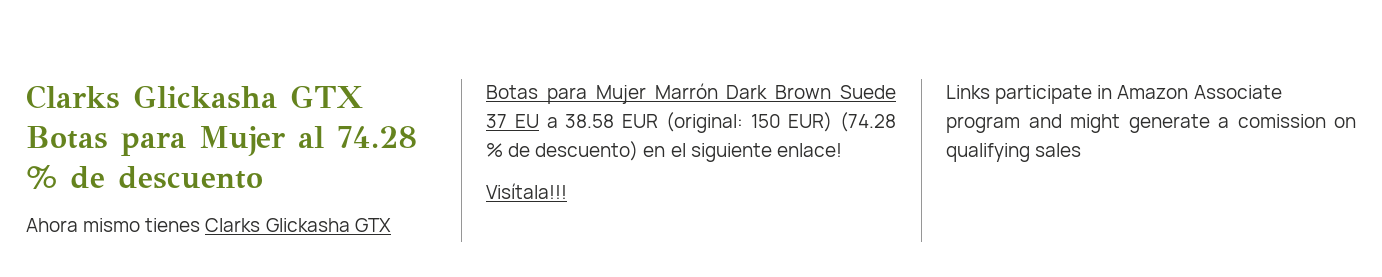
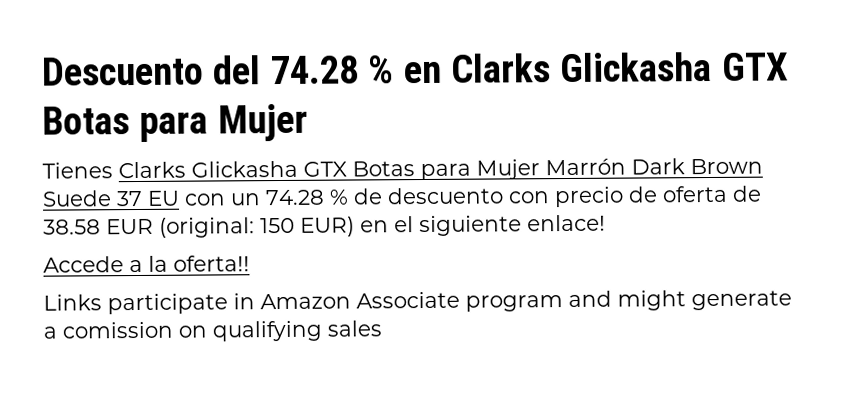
- Clarks Glickasha GTX Botas para Mujer al 74.28 % de descuento
- Ahora mismo tienes Clarks Glickasha GTX Botas para Mujer Marrón Dark Brown Suede 37 EU a 38.58 EUR (original: 150 EUR) (74.28 % de descuento) en el siguiente enlace!
+ Descuento del 74.28 % en Clarks Glickasha GTX Botas para Mujer
+ Tienes Clarks Glickasha GTX Botas para Mujer Marrón Dark Brown Suede 37 EU con un 74.28 % de descuento con precio de oferta de 38.58 EUR (original: 150 EUR) en el siguiente enlace!
- Visítala!!!
+ Accede a la oferta!!

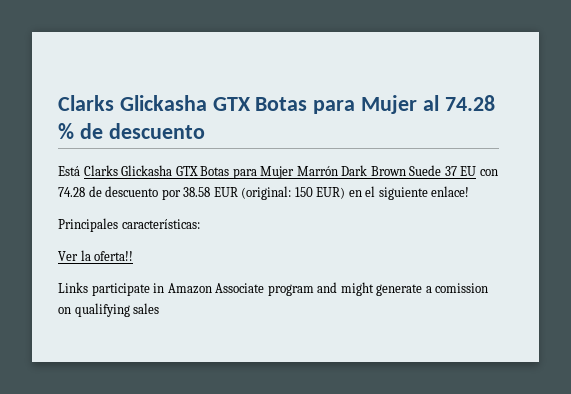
- Descuento del 74.28 % en Clarks Glickasha GTX Botas para Mujer
- Tienes Clarks Glickasha GTX Botas para Mujer Marrón Dark Brown Suede 37 EU con un 74.28 % de descuento con precio de oferta de 38.58 EUR (original: 150 EUR) en el siguiente enlace!
+ Clarks Glickasha GTX Botas para Mujer al 74.28 % de descuento
+ Está Clarks Glickasha GTX Botas para Mujer Marrón Dark Brown Suede 37 EU con 74.28 de descuento por 38.58 EUR (original: 150 EUR) en el siguiente enlace!
- Accede a la oferta!!
+ Principales características:
+ Ver la oferta!!

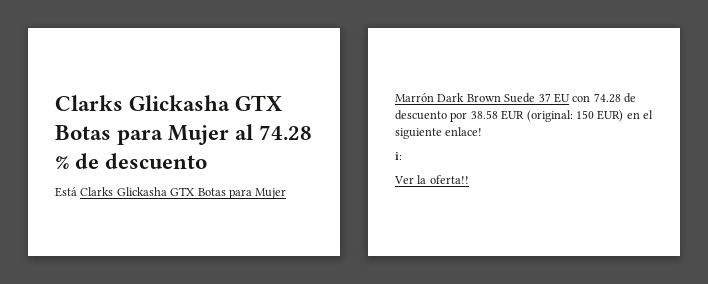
- Principales características:
+ ℹ:
- Links participate in Amazon Associate program and might generate a comission on qualifying sales

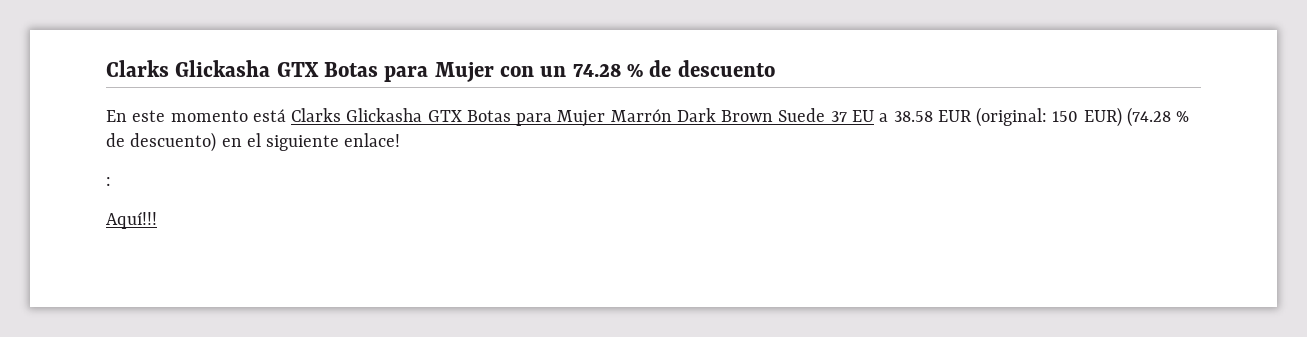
- Clarks Glickasha GTX Botas para Mujer al 74.28 % de descuento
+ Clarks Glickasha GTX Botas para Mujer con un 74.28 % de descuento
- Está Clarks Glickasha GTX Botas para Mujer Marrón Dark Brown Suede 37 EU con 74.28 de descuento por 38.58 EUR (original: 150 EUR) en el siguiente enlace!
+ En este momento está Clarks Glickasha GTX Botas para Mujer Marrón Dark Brown Suede 37 EU a 38.58 EUR (original: 150 EUR) (74.28 % de descuento) en el siguiente enlace!
- ℹ:
- Ver la oferta!!
+ :
+ Aquí!!!

